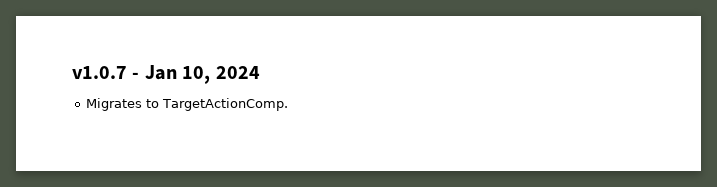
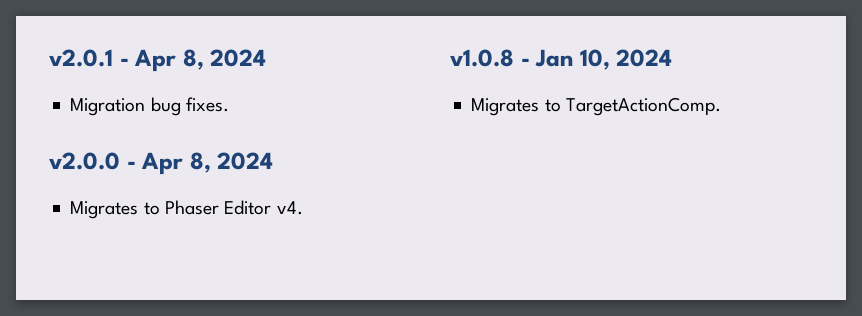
- v1.0.7 - Jan 10, 2024
+ v2.0.1 - Apr 8, 2024
+ Migration bug fixes.
+ v2.0.0 - Apr 8, 2024
+ Migrates to Phaser Editor v4.
+ v1.0.8 - Jan 10, 2024

